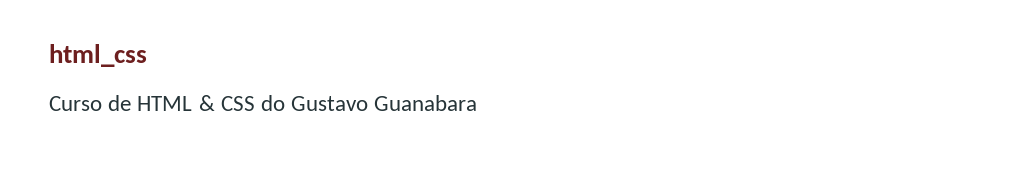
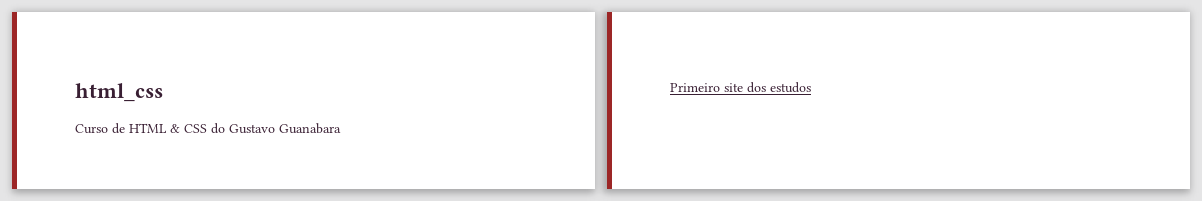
+ Primeiro site dos estudos

